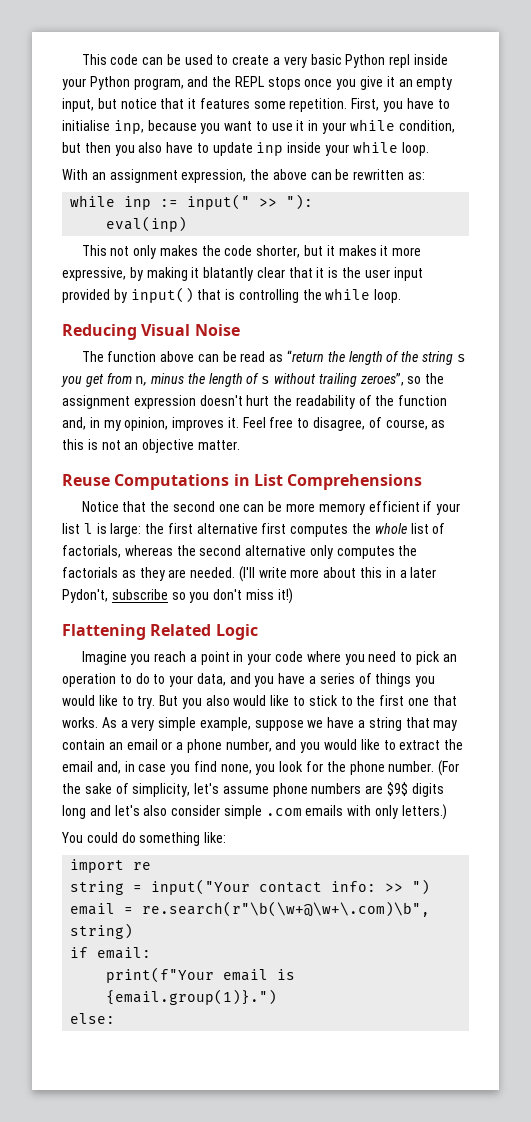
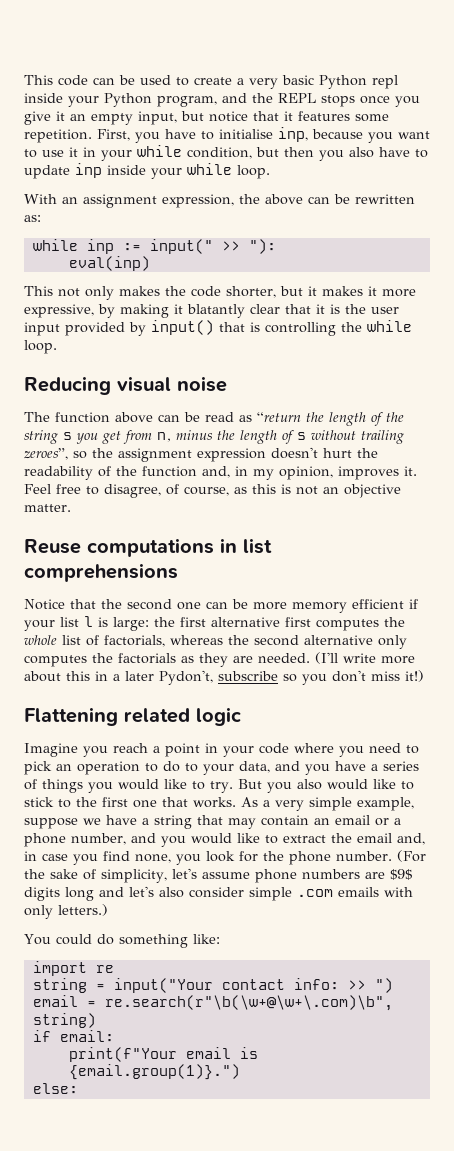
- Reducing Visual Noise
+ Reducing visual noise
- Reuse Computations in List Comprehensions
+ Reuse computations in list comprehensions
- Flattening Related Logic
+ Flattening related logic

